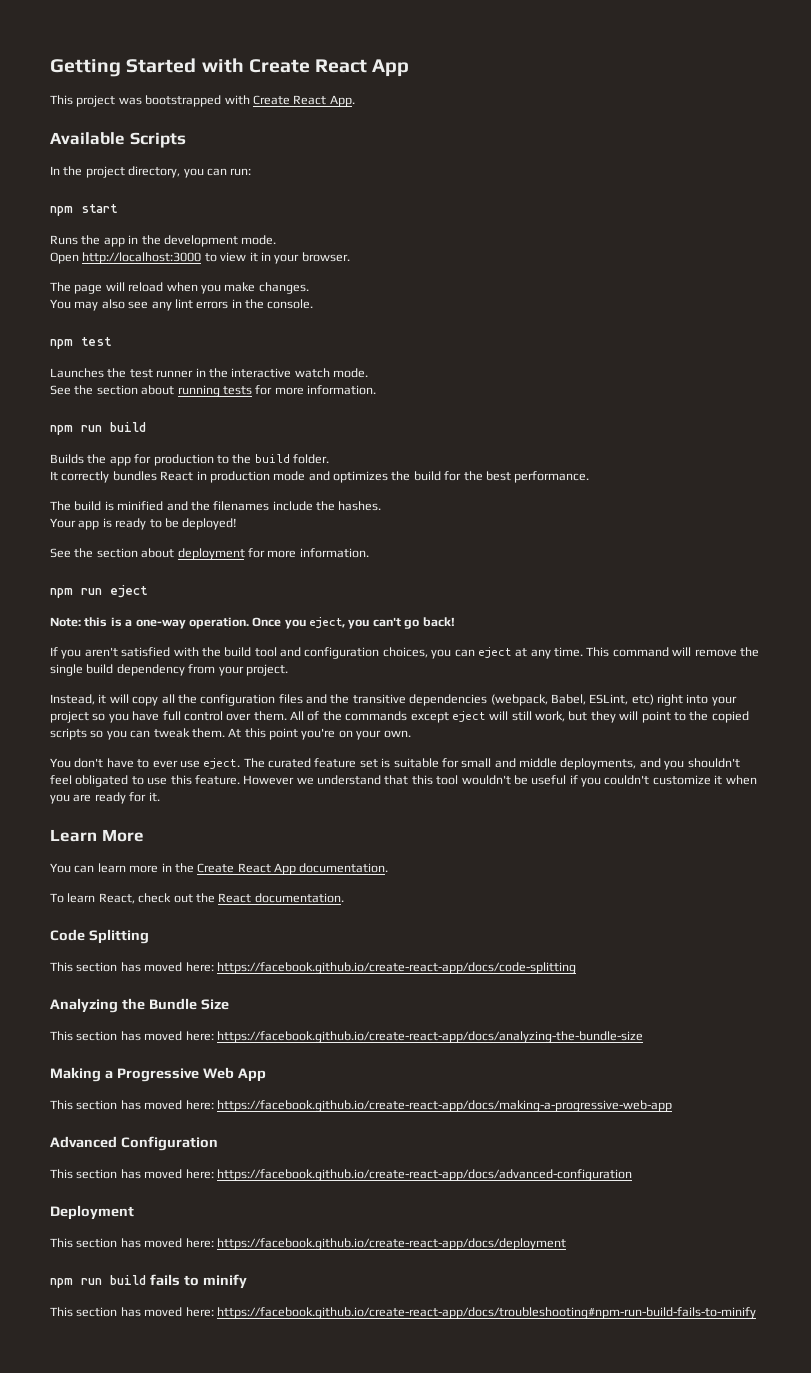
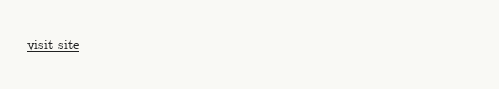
- Getting Started with Create React App
- This project was bootstrapped with Create React App.
- Available Scripts
- In the project directory, you can run:
- npm start
- Runs the app in the development mode.
- Open http://localhost:3000 to view it in your browser.
- The page will reload when you make changes.
- You may also see any lint errors in the console.
- npm test
- Launches the test runner in the interactive watch mode.
- See the section about running tests for more information.
- npm run build
- Builds the app for production to the build folder.
- It correctly bundles React in production mode and optimizes the build for the best performance.
- The build is minified and the filenames include the hashes.
- Your app is ready to be deployed!
- See the section about deployment for more information.
- npm run eject
- Note: this is a one-way operation. Once you eject, you can't go back!
- If you aren't satisfied with the build tool and configuration choices, you can eject at any time. This command will remove the single build dependency from your project.
- Instead, it will copy all the configuration files and the transitive dependencies (webpack, Babel, ESLint, etc) right into your project so you have full control over them. All of the commands except eject will still work, but they will point to the copied scripts so you can tweak them. At this point you're on your own.
- You don't have to ever use eject. The curated feature set is suitable for small and middle deployments, and you shouldn't feel obligated to use this feature. However we understand that this tool wouldn't be useful if you couldn't customize it when you are ready for it.
- Learn More
- You can learn more in the Create React App documentation.
- To learn React, check out the React documentation.
- Code Splitting
- This section has moved here: https://facebook.github.io/create-react-app/docs/code-splitting
- Analyzing the Bundle Size
- This section has moved here: https://facebook.github.io/create-react-app/docs/analyzing-the-bundle-size
- Making a Progressive Web App
- This section has moved here: https://facebook.github.io/create-react-app/docs/making-a-progressive-web-app
- Advanced Configuration
- This section has moved here: https://facebook.github.io/create-react-app/docs/advanced-configuration
- Deployment
- This section has moved here: https://facebook.github.io/create-react-app/docs/deployment
- npm run build fails to minify
- This section has moved here: https://facebook.github.io/create-react-app/docs/troubleshooting#npm-run-build-fails-to-minify
+ visit site

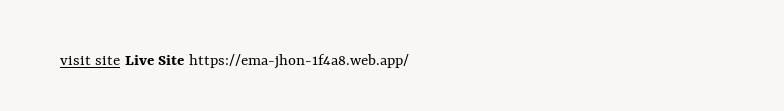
- visit site
+ visit site Live Site https://ema-jhon-1f4a8.web.app/

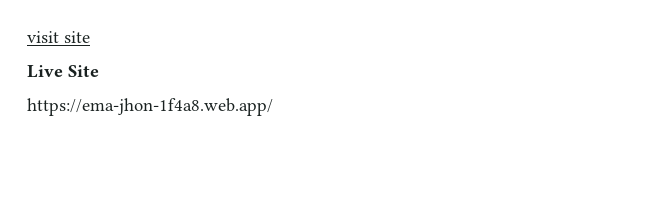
- visit site Live Site https://ema-jhon-1f4a8.web.app/
+ visit site
+ Live Site
+ https://ema-jhon-1f4a8.web.app/

